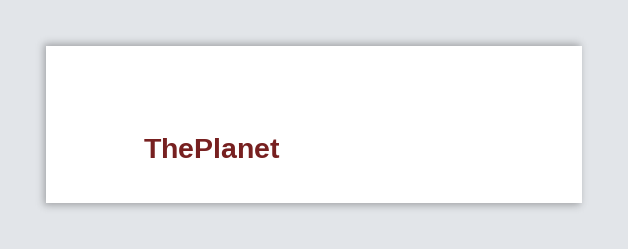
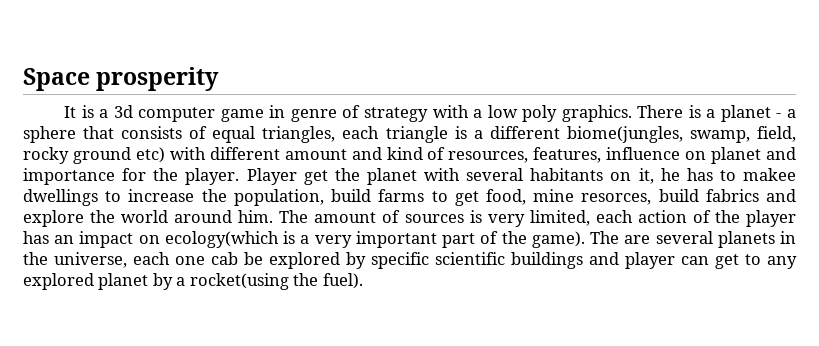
- ThePlanet
+ Space prosperity
+ It is a 3d computer game in genre of strategy with a low poly graphics. There is a planet - a sphere that consists of equal triangles, each triangle is a different biome(jungles, swamp, field, rocky ground etc) with different amount and kind of resources, features, influence on planet and importance for the player. Player get the planet with several habitants on it, he has to makee dwellings to increase the population, build farms to get food, mine resorces, build fabrics and explore the world around him. The amount of sources is very limited, each action of the player has an impact on ecology(which is a very important part of the game). The are several planets in the universe, each one cab be explored by specific scientific buildings and player can get to any explored planet by a rocket(using the fuel).

